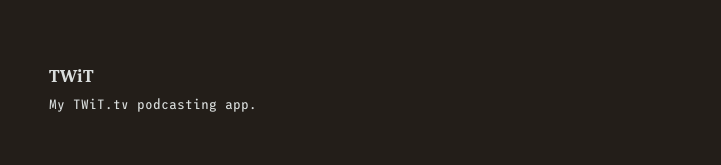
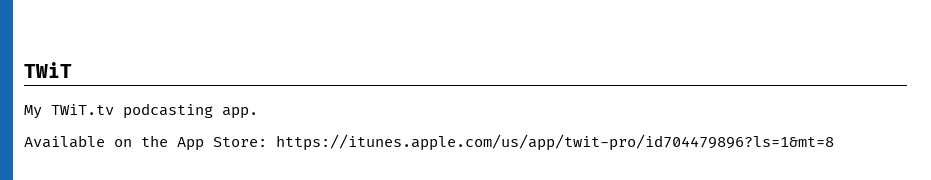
+ Available on the App Store: https://itunes.apple.com/us/app/twit-pro/id704479896?ls=1&mt=8

